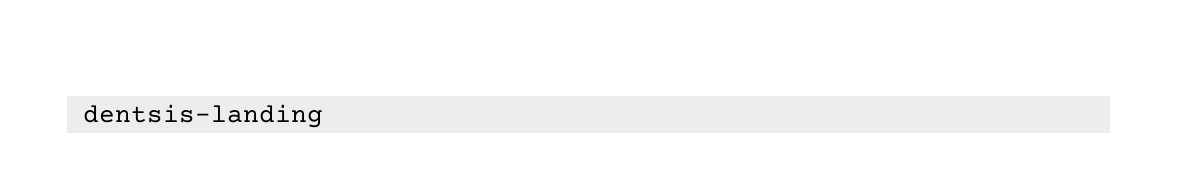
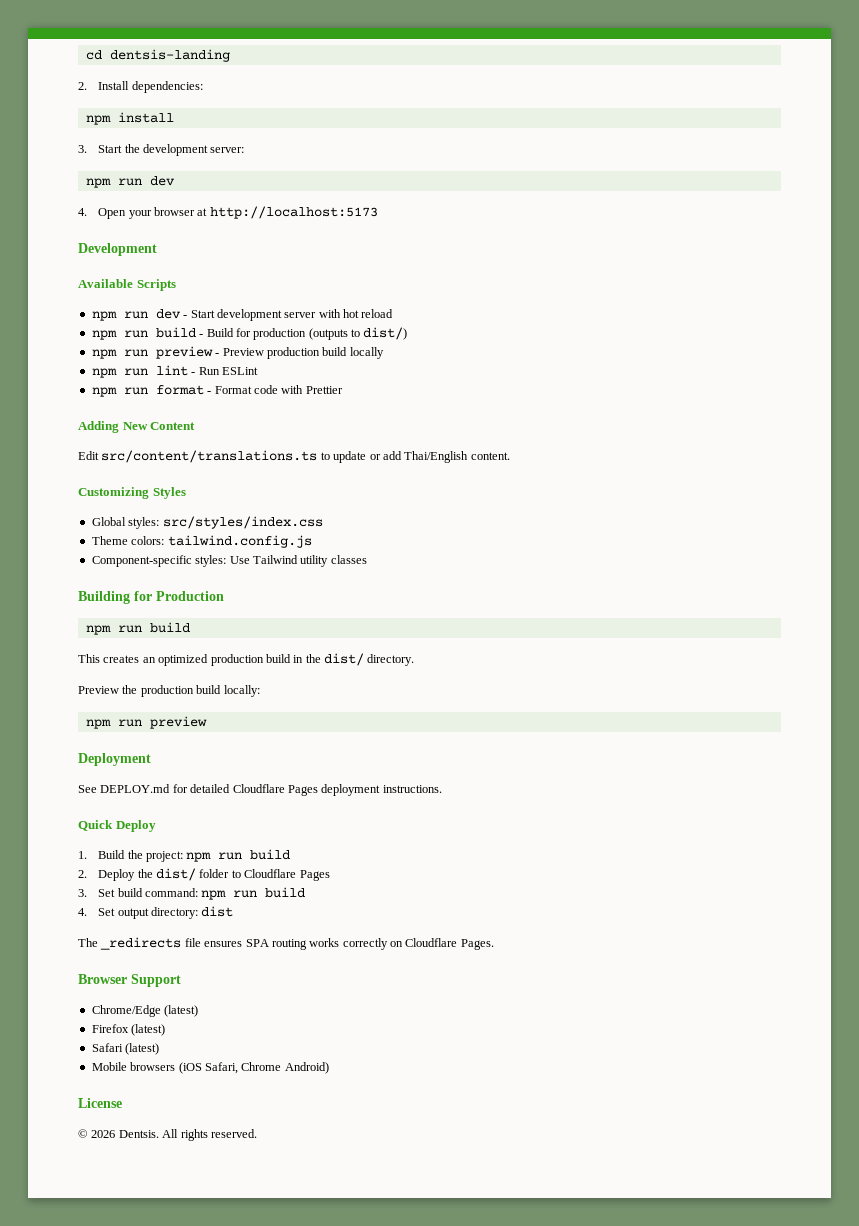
- dentsis-landing
+ cd dentsis-landing
+ 2. Install dependencies:
+ npm install
+ 3. Start the development server:
+ npm run dev
+ 4. Open your browser at http://localhost:5173
+ Development
+ Available Scripts
+ npm run dev - Start development server with hot reload
+ npm run build - Build for production (outputs to dist/)
+ npm run preview - Preview production build locally
+ npm run lint - Run ESLint
+ npm run format - Format code with Prettier
+ Adding New Content
+ Edit src/content/translations.ts to update or add Thai/English content.
+ Customizing Styles
+ Global styles: src/styles/index.css
+ Theme colors: tailwind.config.js
+ Component-specific styles: Use Tailwind utility classes
+ Building for Production
+ npm run build
+ This creates an optimized production build in the dist/ directory.
+ Preview the production build locally:
+ npm run preview
+ Deployment
+ See DEPLOY.md for detailed Cloudflare Pages deployment instructions.
+ Quick Deploy
+ 1. Build the project: npm run build
+ 2. Deploy the dist/ folder to Cloudflare Pages
+ 3. Set build command: npm run build
+ 4. Set output directory: dist
+ The _redirects file ensures SPA routing works correctly on Cloudflare Pages.
+ Browser Support
+ Chrome/Edge (latest)
+ Firefox (latest)
+ Safari (latest)
+ Mobile browsers (iOS Safari, Chrome Android)
+ License
+ © 2026 Dentsis. All rights reserved.

